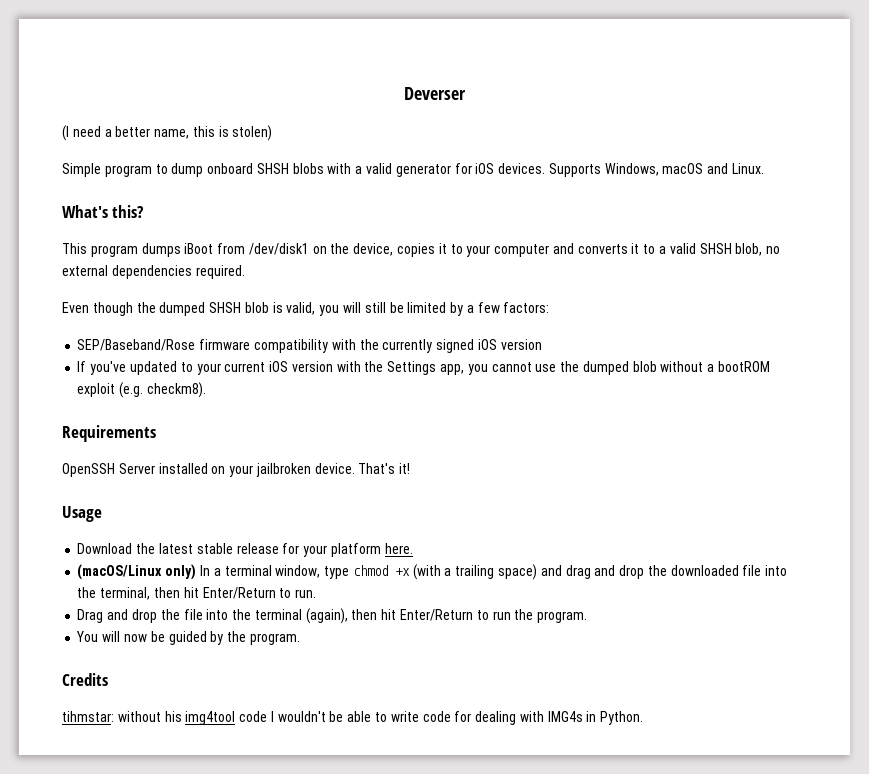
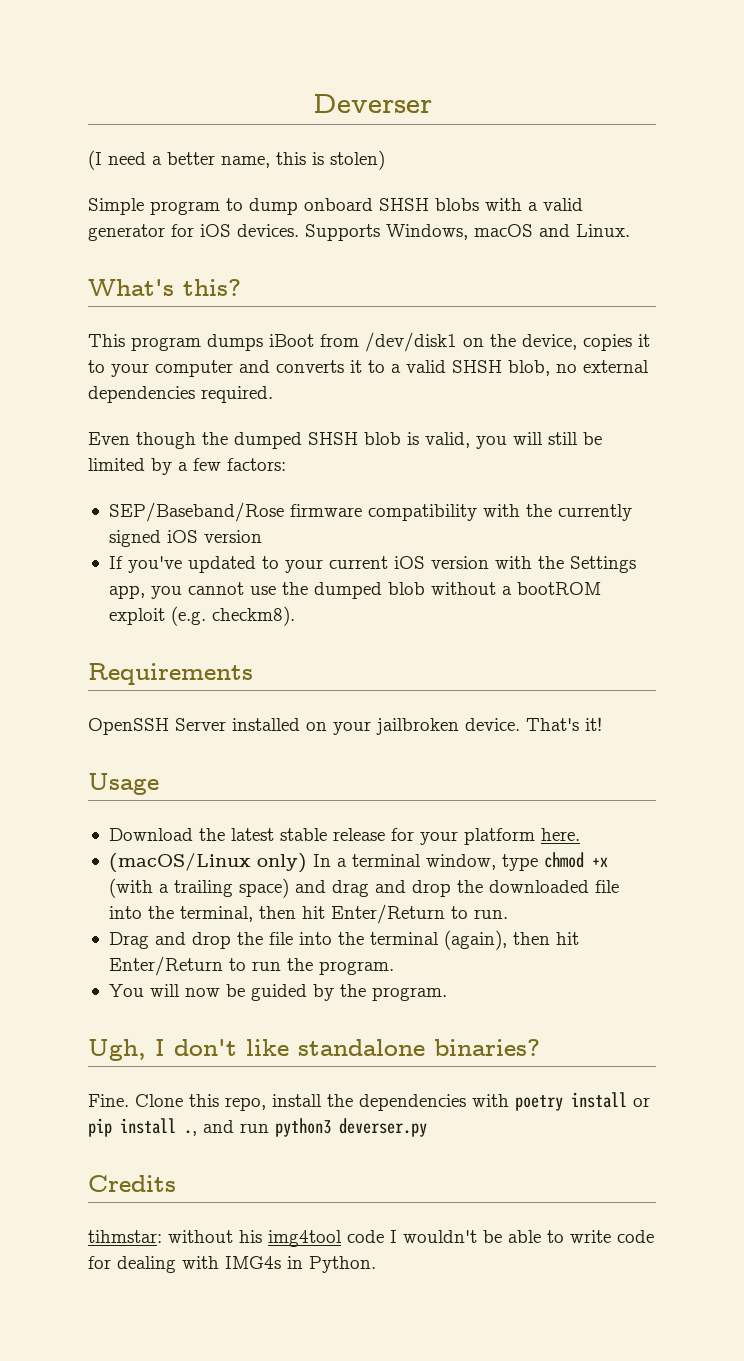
+ Ugh, I don't like standalone binaries?
+ Fine. Clone this repo, install the dependencies with poetry install or pip install ., and run python3 deverser.py

